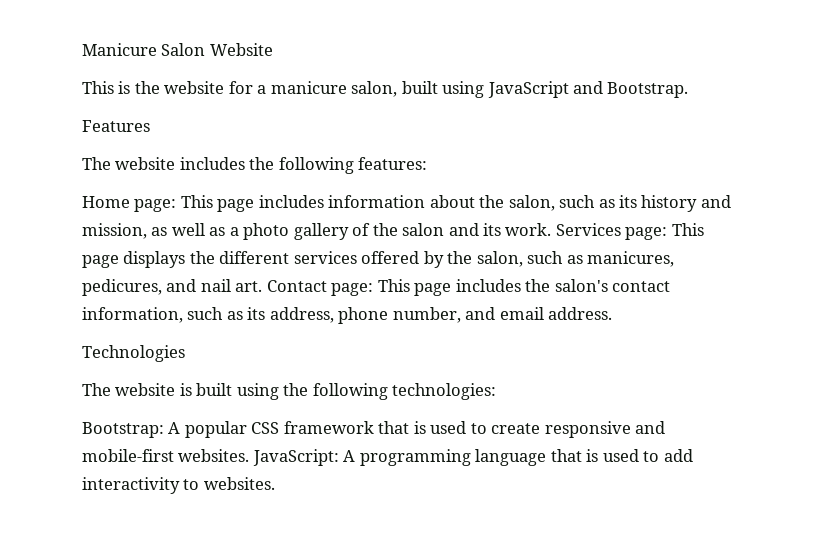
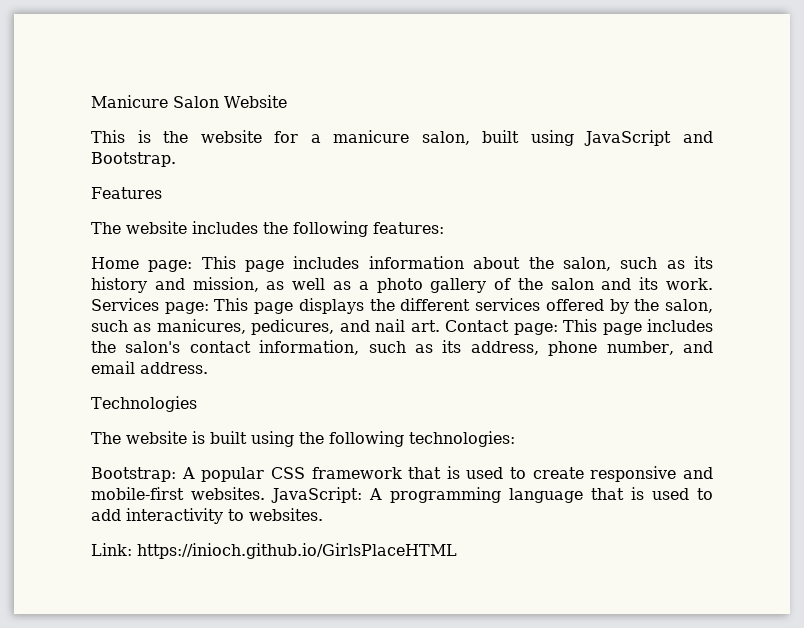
+ Link: https://inioch.github.io/GirlsPlaceHTML

